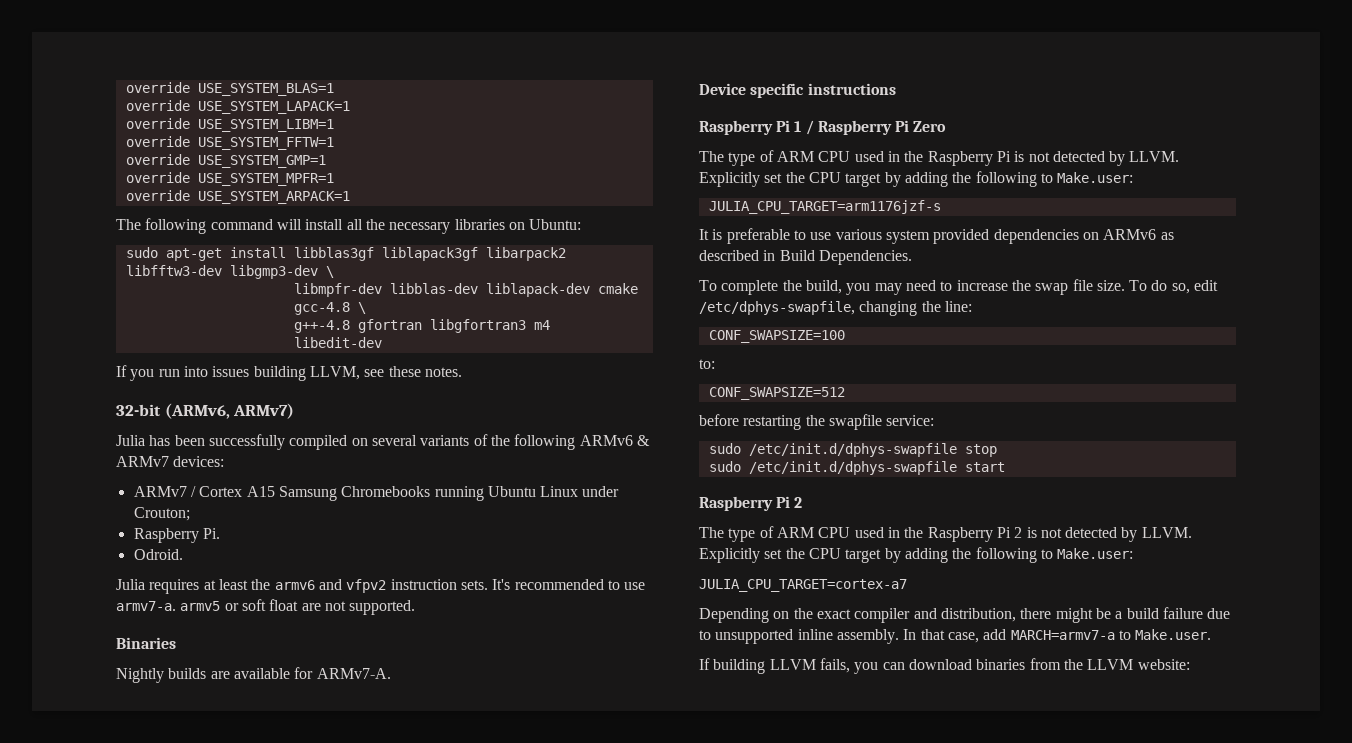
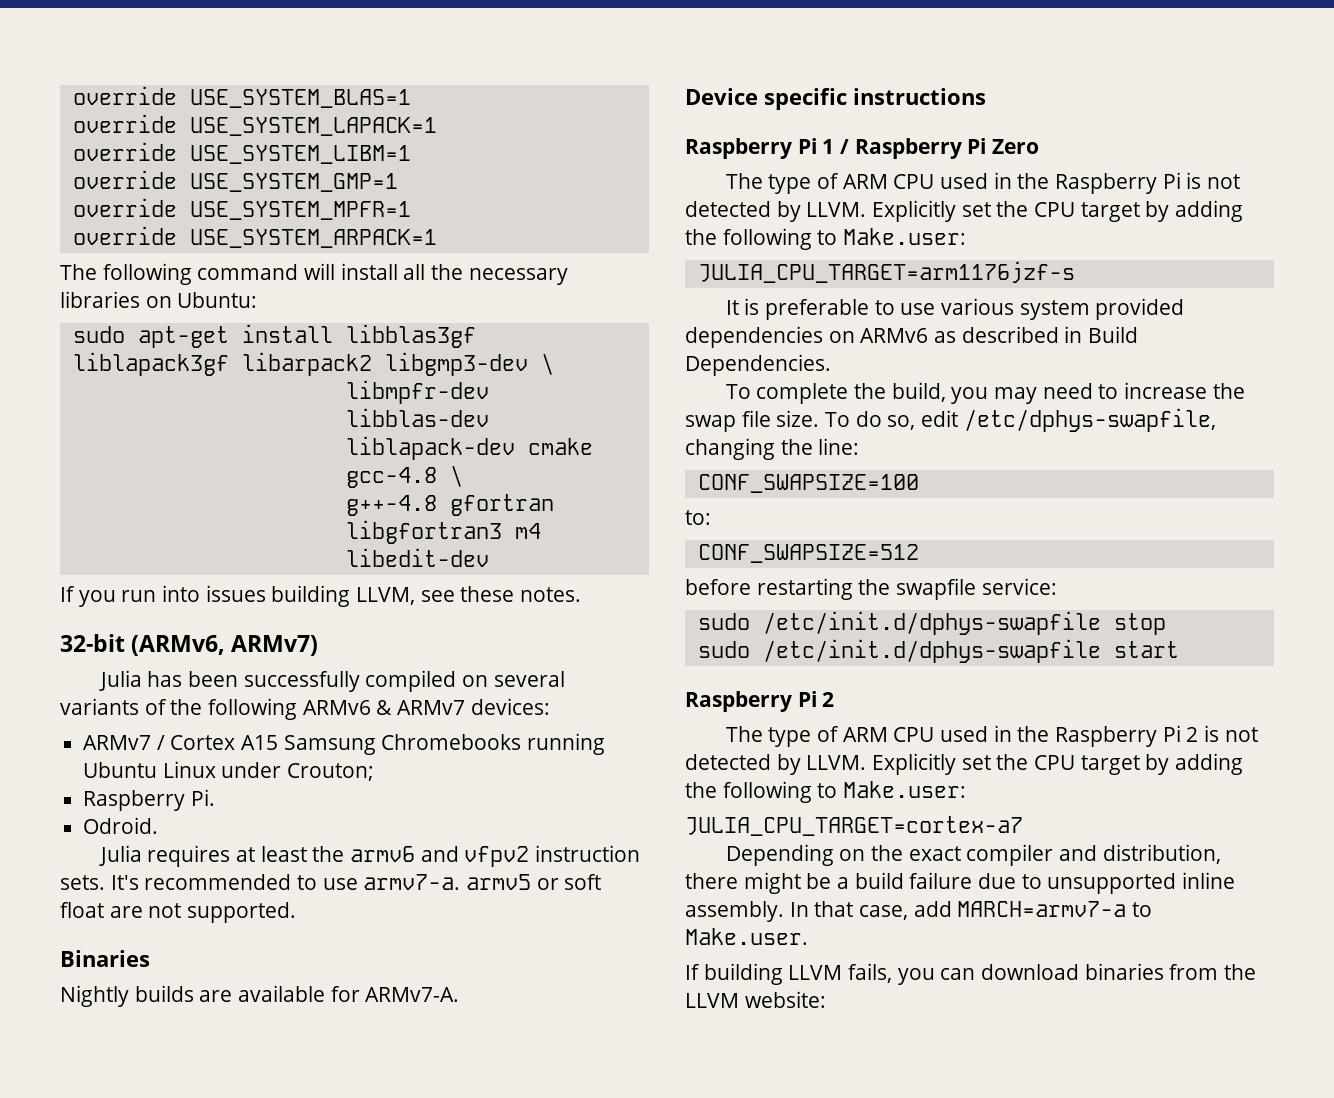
- override USE_SYSTEM_FFTW=1
- sudo apt-get install libblas3gf liblapack3gf libarpack2 libfftw3-dev libgmp3-dev \
+ sudo apt-get install libblas3gf liblapack3gf libarpack2 libgmp3-dev \

